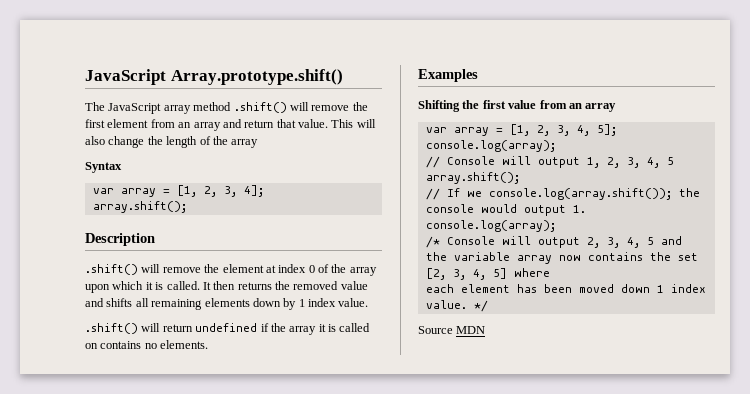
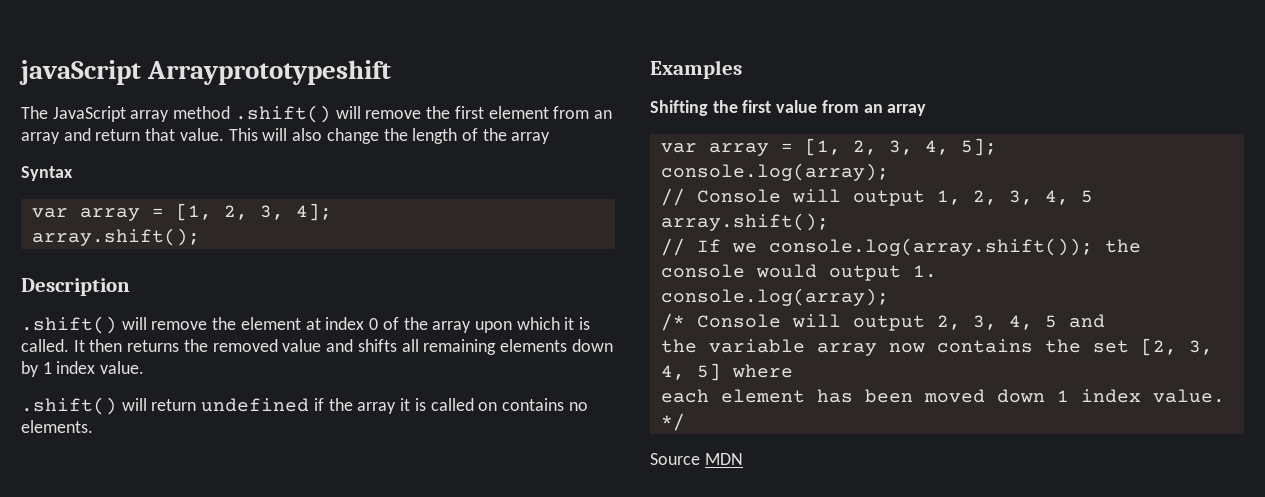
- JavaScript Array.prototype.shift()
+ javaScript Arrayprototypeshift

